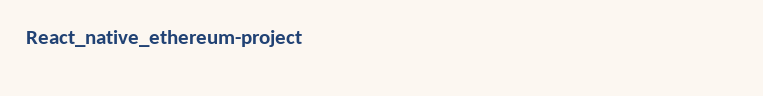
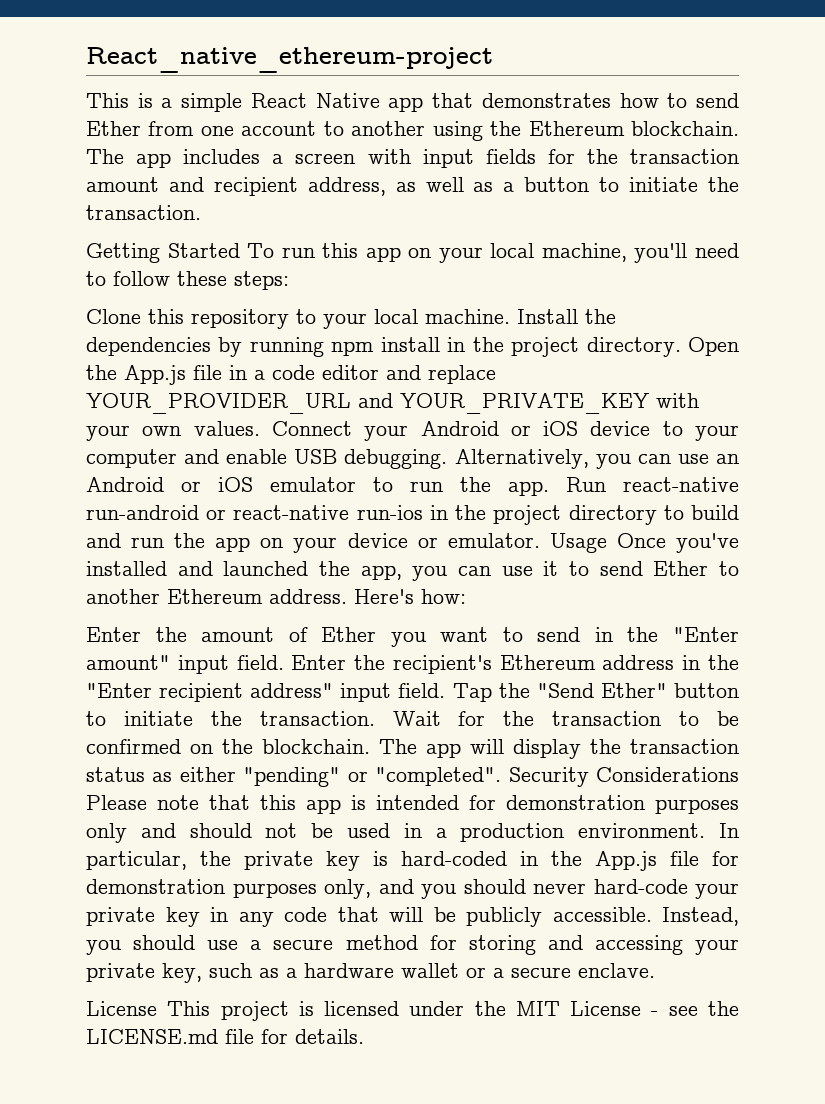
+ This is a simple React Native app that demonstrates how to send Ether from one account to another using the Ethereum blockchain. The app includes a screen with input fields for the transaction amount and recipient address, as well as a button to initiate the transaction.
+ Getting Started To run this app on your local machine, you'll need to follow these steps:
+ Clone this repository to your local machine. Install the dependencies by running npm install in the project directory. Open the App.js file in a code editor and replace YOUR_PROVIDER_URL and YOUR_PRIVATE_KEY with your own values. Connect your Android or iOS device to your computer and enable USB debugging. Alternatively, you can use an Android or iOS emulator to run the app. Run react-native run-android or react-native run-ios in the project directory to build and run the app on your device or emulator. Usage Once you've installed and launched the app, you can use it to send Ether to another Ethereum address. Here's how:
+ Enter the amount of Ether you want to send in the "Enter amount" input field. Enter the recipient's Ethereum address in the "Enter recipient address" input field. Tap the "Send Ether" button to initiate the transaction. Wait for the transaction to be confirmed on the blockchain. The app will display the transaction status as either "pending" or "completed". Security Considerations Please note that this app is intended for demonstration purposes only and should not be used in a production environment. In particular, the private key is hard-coded in the App.js file for demonstration purposes only, and you should never hard-code your private key in any code that will be publicly accessible. Instead, you should use a secure method for storing and accessing your private key, such as a hardware wallet or a secure enclave.
+ License This project is licensed under the MIT License - see the LICENSE.md file for details.

